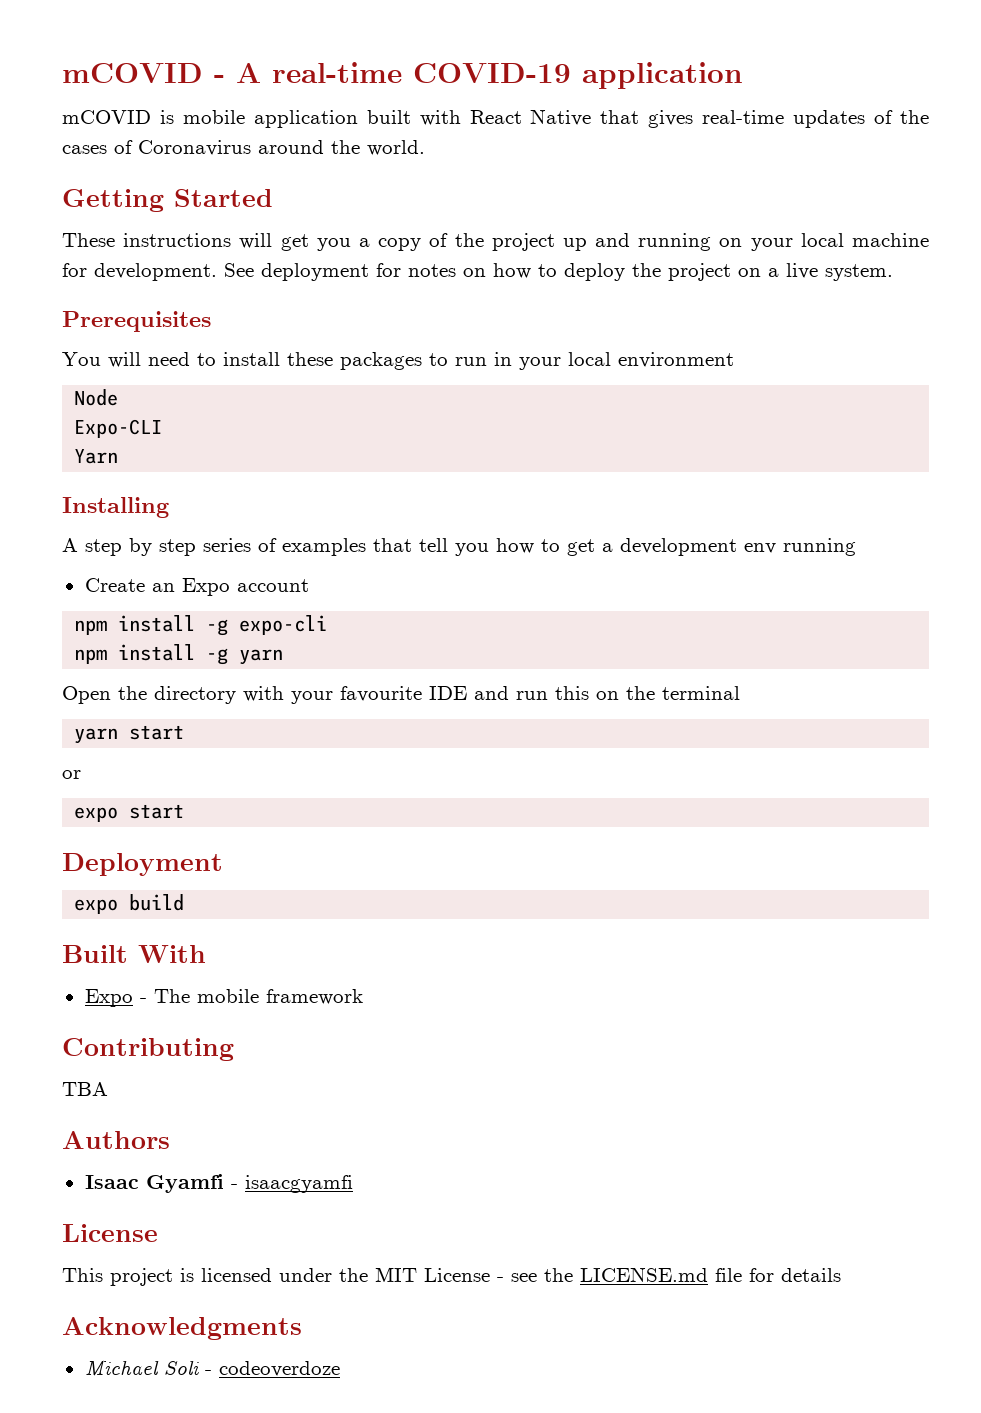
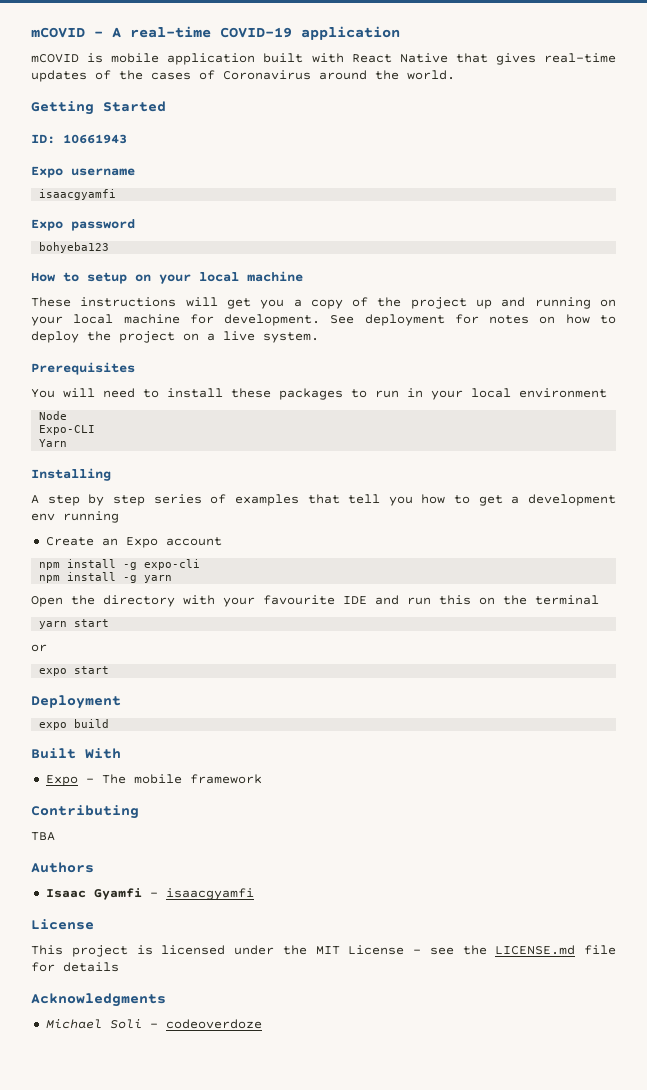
+ ID: 10661943
+ Expo username
+ isaacgyamfi
+ Expo password
+ bohyeba123
+ How to setup on your local machine

